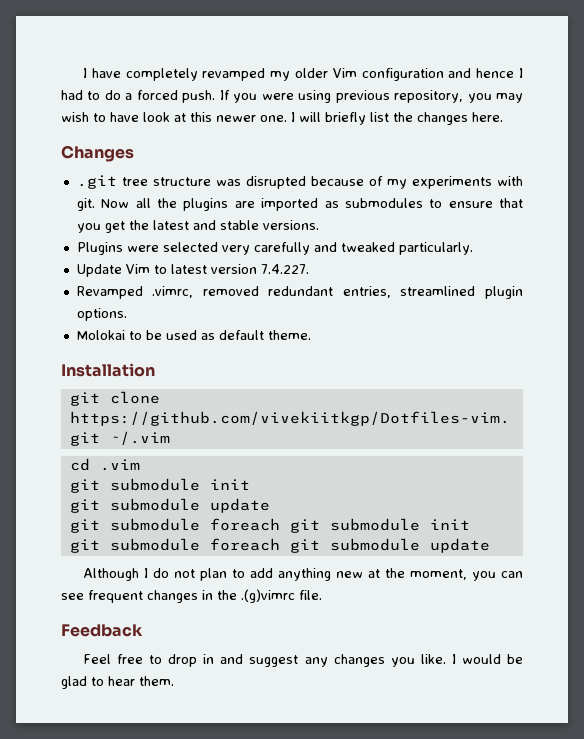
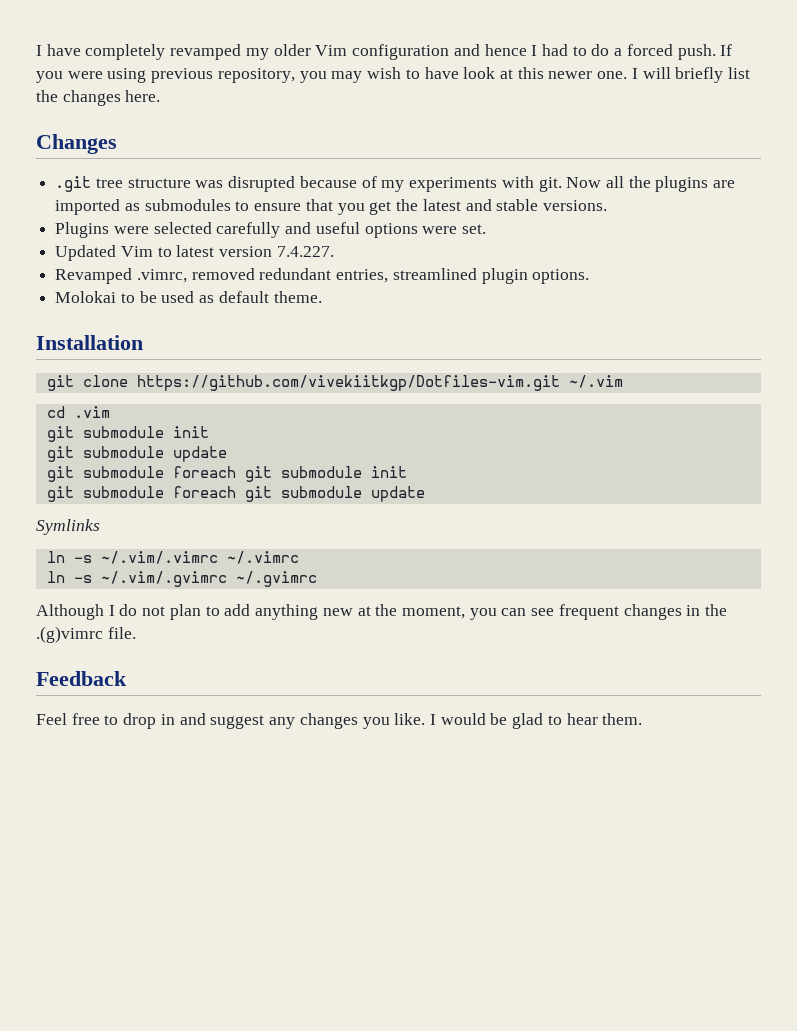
- Plugins were selected very carefully and tweaked particularly.
- Update Vim to latest version 7.4.227.
+ Plugins were selected carefully and useful options were set.
+ Updated Vim to latest version 7.4.227.
+ Symlinks
+ ln -s ~/.vim/.vimrc ~/.vimrc
+ ln -s ~/.vim/.gvimrc ~/.gvimrc

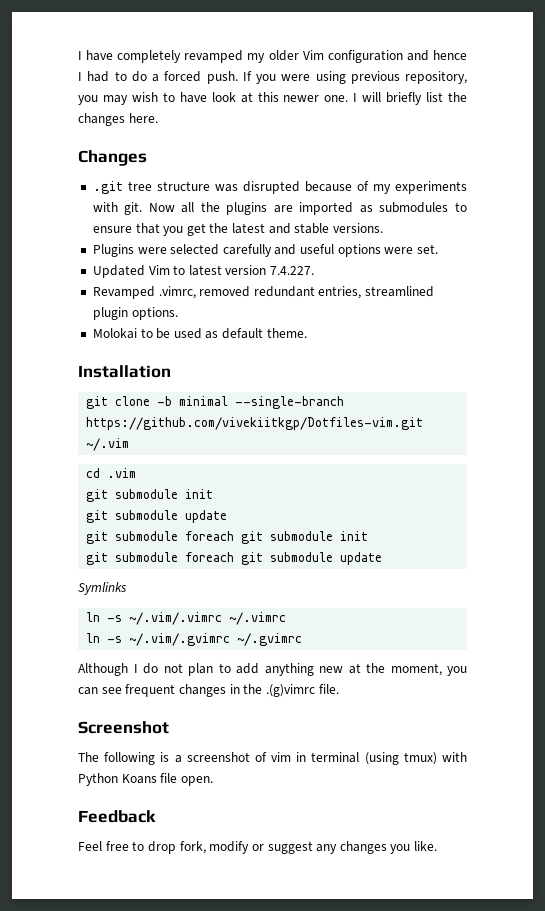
- git clone https://github.com/vivekiitkgp/Dotfiles-vim.git ~/.vim
+ git clone -b minimal --single-branch https://github.com/vivekiitkgp/Dotfiles-vim.git ~/.vim
+ Screenshot
+ The following is a screenshot of vim in terminal (using tmux) with Python Koans file open.
- Feel free to drop in and suggest any changes you like. I would be glad to hear them.
+ Feel free to drop fork, modify or suggest any changes you like.

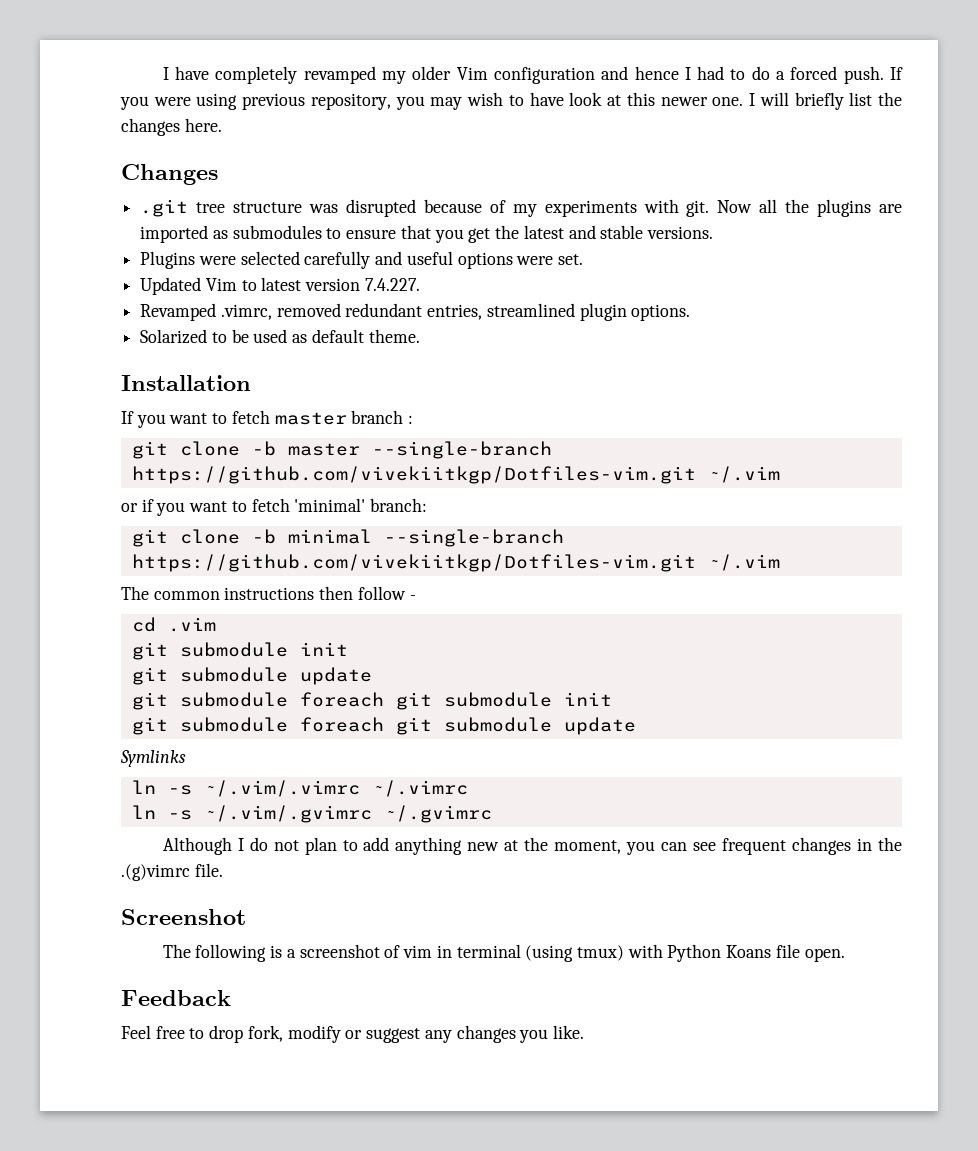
- Molokai to be used as default theme.
+ Solarized to be used as default theme.
+ If you want to fetch master branch :
+ git clone -b master --single-branch https://github.com/vivekiitkgp/Dotfiles-vim.git ~/.vim
+ or if you want to fetch 'minimal' branch:
+ The common instructions then follow -

